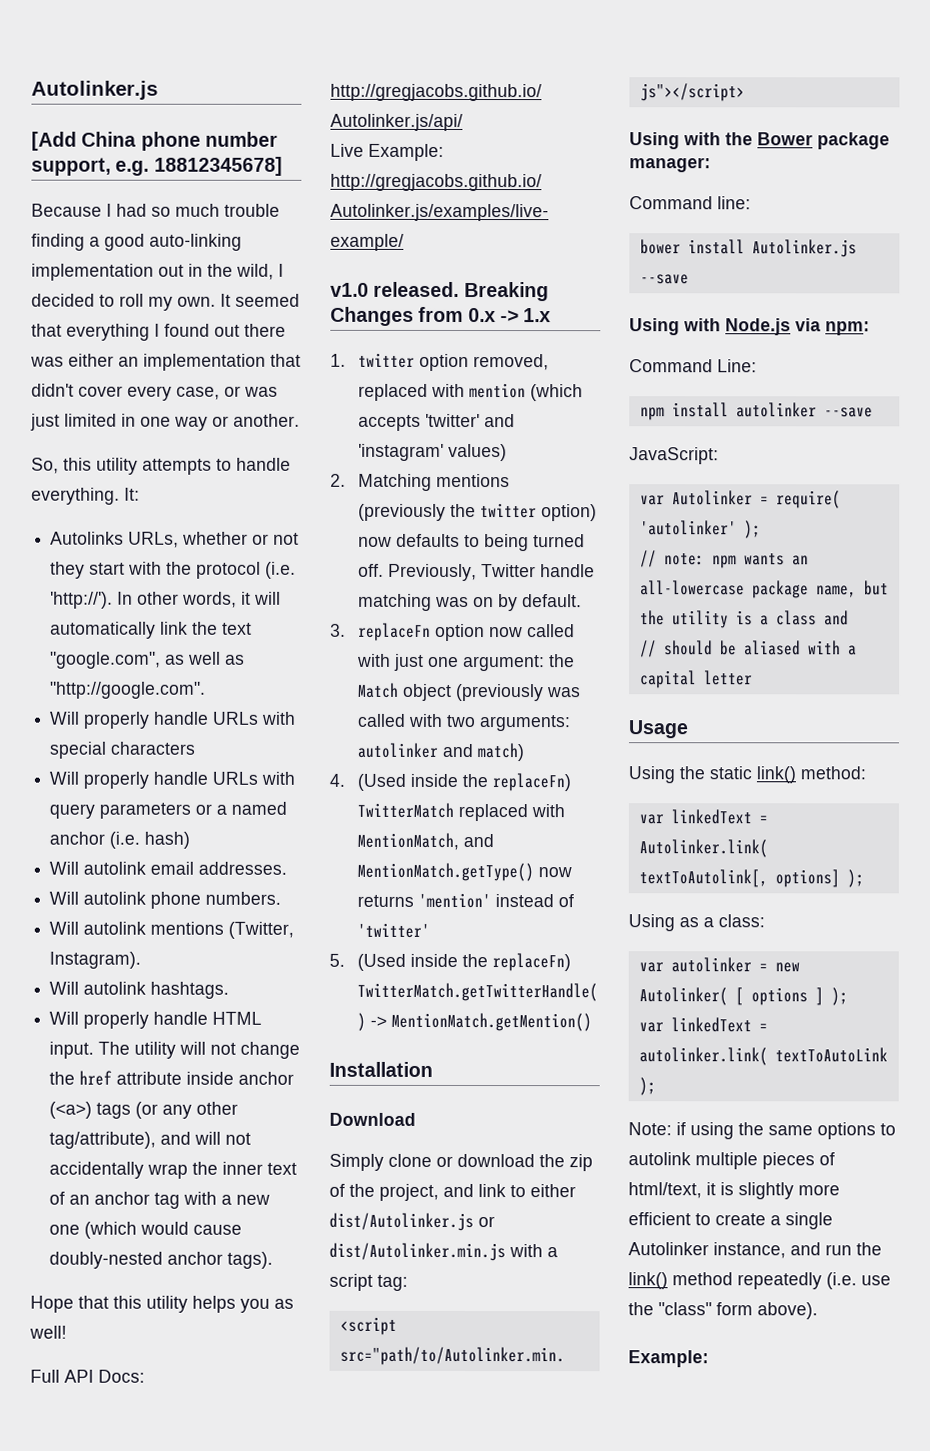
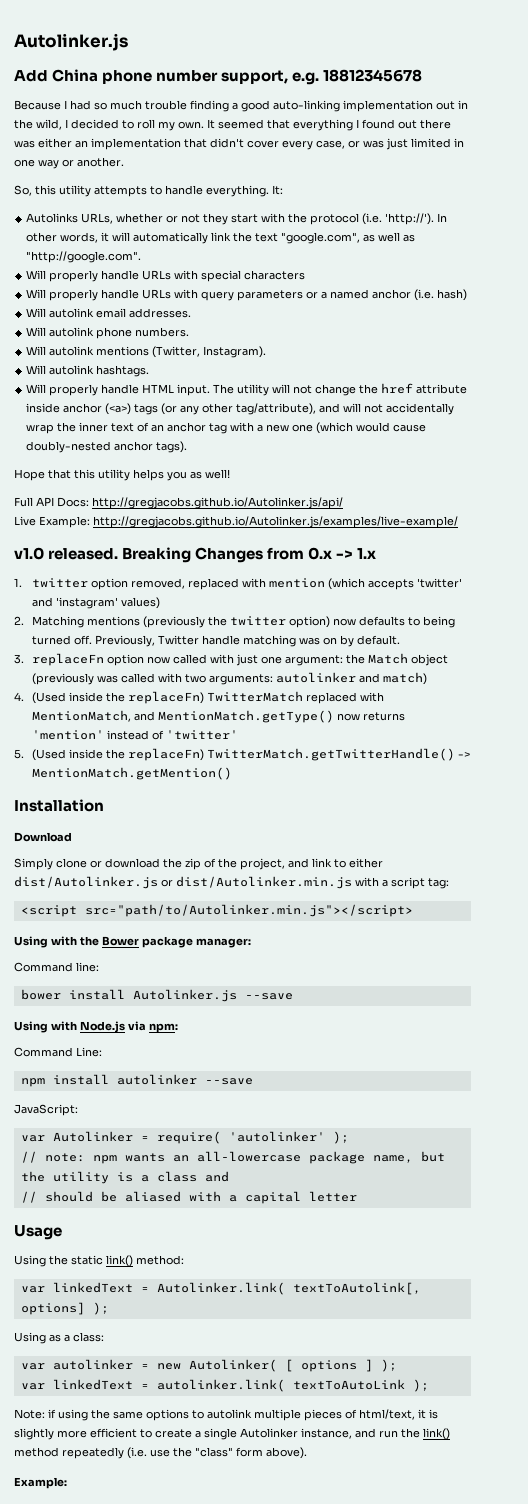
- [Add China phone number support, e.g. 18812345678]
+ Add China phone number support, e.g. 18812345678

